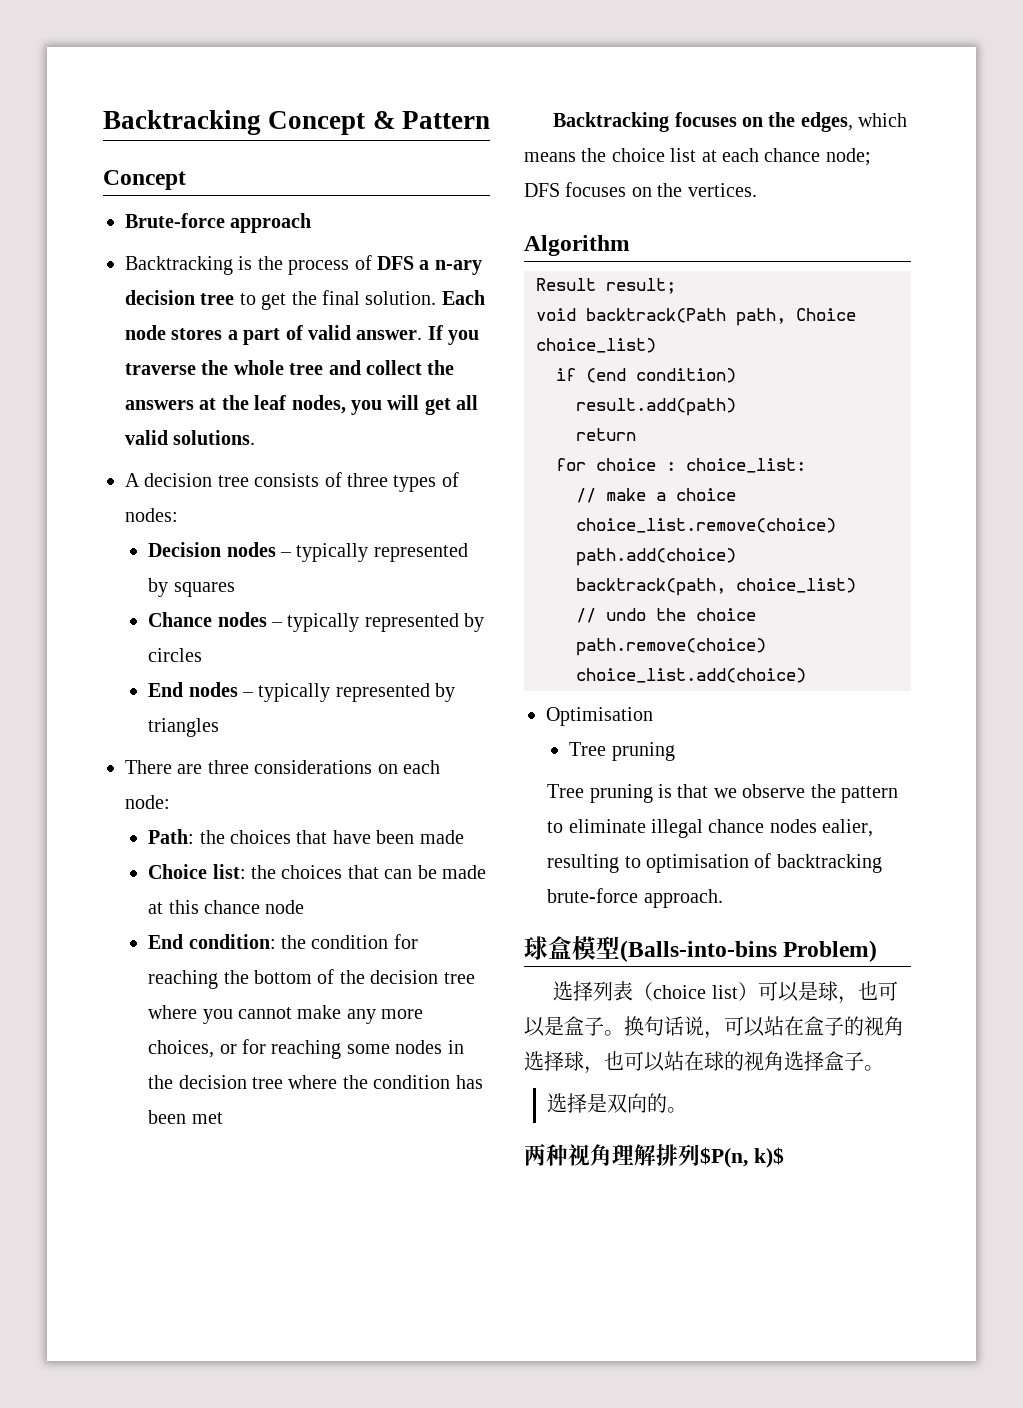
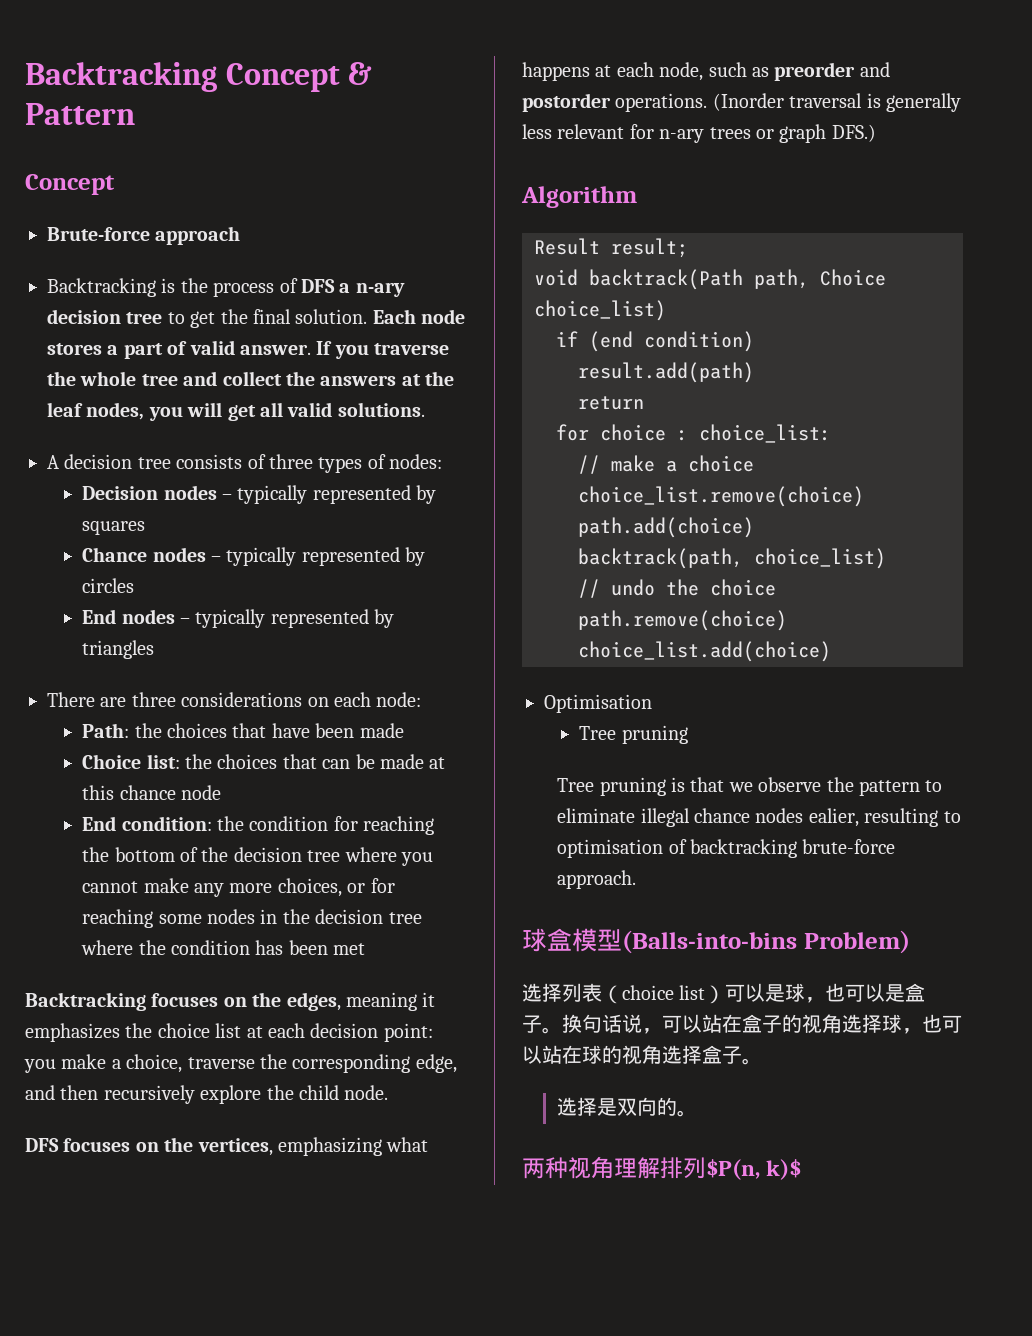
- Backtracking focuses on the edges, which means the choice list at each chance node; DFS focuses on the vertices.
+ Backtracking focuses on the edges, meaning it emphasizes the choice list at each decision point: you make a choice, traverse the corresponding edge, and then recursively explore the child node.
+ DFS focuses on the vertices, emphasizing what happens at each node, such as preorder and postorder operations. (Inorder traversal is generally less relevant for n-ary trees or graph DFS.)

